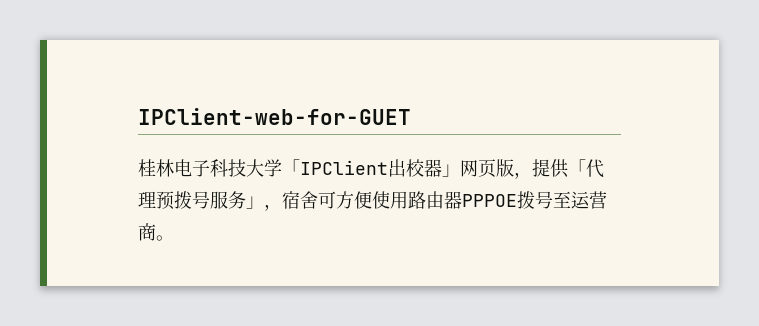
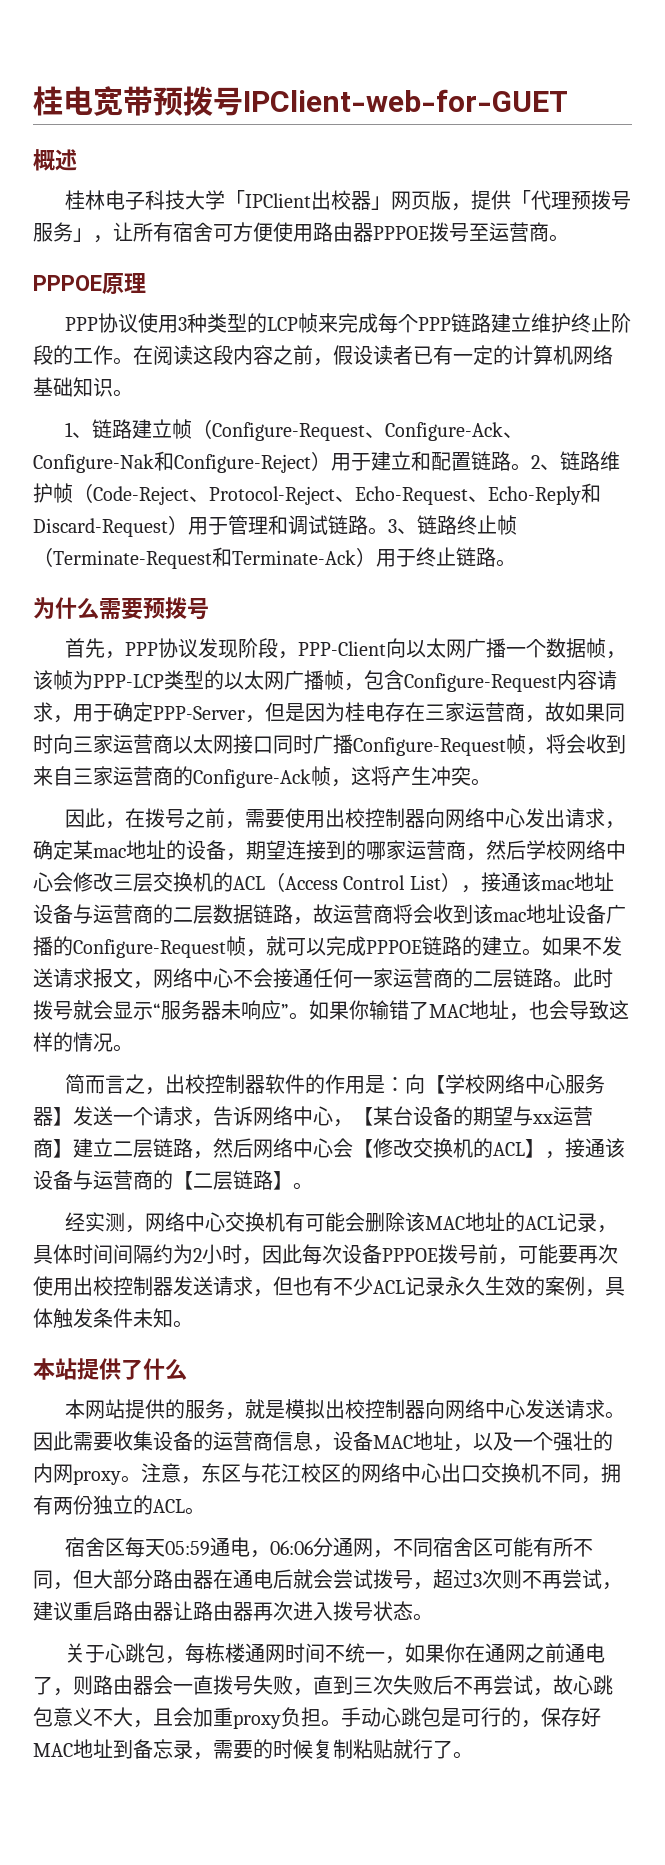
- IPClient-web-for-GUET
+ 桂电宽带预拨号IPClient-web-for-GUET
+ 概述
- 桂林电子科技大学「IPClient出校器」网页版，提供「代理预拨号服务」，宿舍可方便使用路由器PPPOE拨号至运营商。
+ 桂林电子科技大学「IPClient出校器」网页版，提供「代理预拨号服务」，让所有宿舍可方便使用路由器PPPOE拨号至运营商。
+ PPPOE原理
+ PPP协议使用3种类型的LCP帧来完成每个PPP链路建立维护终止阶段的工作。在阅读这段内容之前，假设读者已有一定的计算机网络基础知识。
+ 1、链路建立帧（Configure-Request、Configure-Ack、Configure-Nak和Configure-Reject）用于建立和配置链路。2、链路维护帧（Code-Reject、Protocol-Reject、Echo-Request、Echo-Reply和Discard-Request）用于管理和调试链路。3、链路终止帧（Terminate-Request和Terminate-Ack）用于终止链路。
+ 为什么需要预拨号
+ 首先，PPP协议发现阶段，PPP-Client向以太网广播一个数据帧，该帧为PPP-LCP类型的以太网广播帧，包含Configure-Request内容请求，用于确定PPP-Server，但是因为桂电存在三家运营商，故如果同时向三家运营商以太网接口同时广播Configure-Request帧，将会收到来自三家运营商的Configure-Ack帧，这将产生冲突。
+ 因此，在拨号之前，需要使用出校控制器向网络中心发出请求，确定某mac地址的设备，期望连接到的哪家运营商，然后学校网络中心会修改三层交换机的ACL（Access Control List），接通该mac地址设备与运营商的二层数据链路，故运营商将会收到该mac地址设备广播的Configure-Request帧，就可以完成PPPOE链路的建立。如果不发送请求报文，网络中心不会接通任何一家运营商的二层链路。此时拨号就会显示“服务器未响应”。如果你输错了MAC地址，也会导致这样的情况。
+ 简而言之，出校控制器软件的作用是：向【学校网络中心服务器】发送一个请求，告诉网络中心，【某台设备的期望与xx运营商】建立二层链路，然后网络中心会【修改交换机的ACL】，接通该设备与运营商的【二层链路】。
+ 经实测，网络中心交换机有可能会删除该MAC地址的ACL记录，具体时间间隔约为2小时，因此每次设备PPPOE拨号前，可能要再次使用出校控制器发送请求，但也有不少ACL记录永久生效的案例，具体触发条件未知。
+ 本站提供了什么
+ 本网站提供的服务，就是模拟出校控制器向网络中心发送请求。因此需要收集设备的运营商信息，设备MAC地址，以及一个强壮的内网proxy。注意，东区与花江校区的网络中心出口交换机不同，拥有两份独立的ACL。
+ 宿舍区每天05:59通电，06:06分通网，不同宿舍区可能有所不同，但大部分路由器在通电后就会尝试拨号，超过3次则不再尝试，建议重启路由器让路由器再次进入拨号状态。
+ 关于心跳包，每栋楼通网时间不统一，如果你在通网之前通电了，则路由器会一直拨号失败，直到三次失败后不再尝试，故心跳包意义不大，且会加重proxy负担。手动心跳包是可行的，保存好MAC地址到备忘录，需要的时候复制粘贴就行了。

